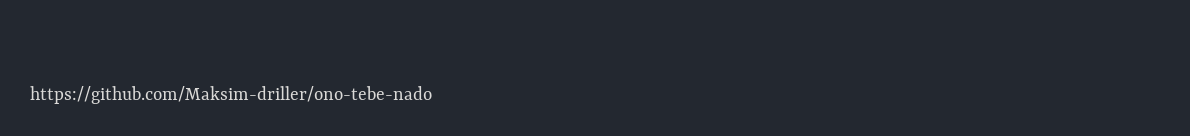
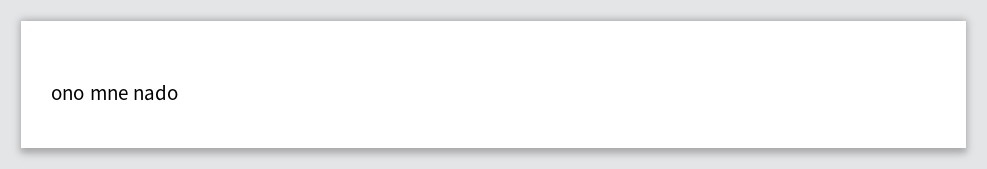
- https://github.com/Maksim-driller/ono-tebe-nado
+ ono mne nado

